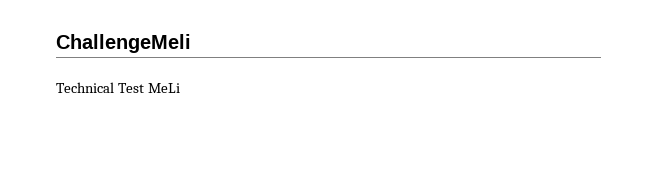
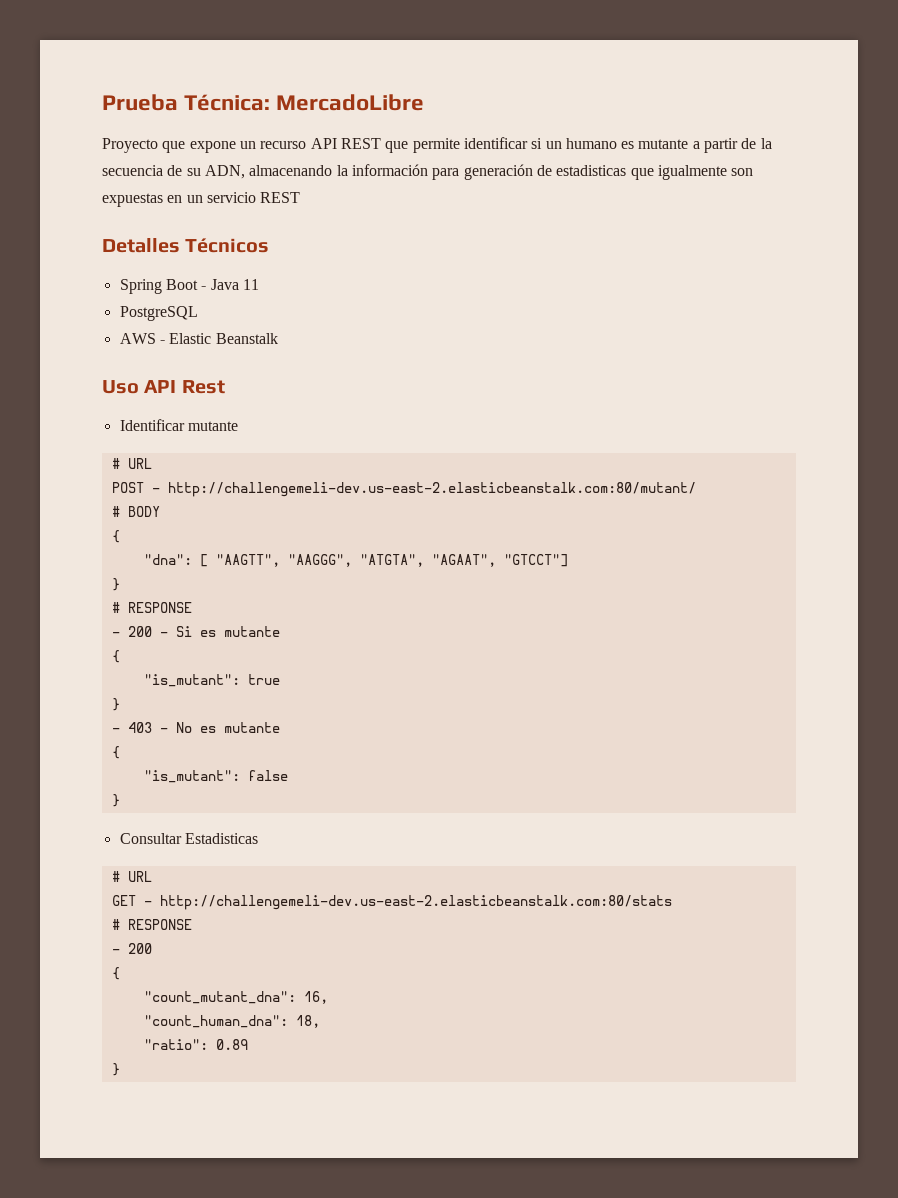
- ChallengeMeli
- Technical Test MeLi
+ Prueba Técnica: MercadoLibre
+ Proyecto que expone un recurso API REST que permite identificar si un humano es mutante a partir de la secuencia de su ADN, almacenando la información para generación de estadisticas que igualmente son expuestas en un servicio REST
+ Detalles Técnicos
+ Spring Boot - Java 11
+ PostgreSQL
+ AWS - Elastic Beanstalk
+ Uso API Rest
+ Identificar mutante
+ # URL
+ POST - http://challengemeli-dev.us-east-2.elasticbeanstalk.com:80/mutant/
+ # BODY
+ {
+ "dna": [ "AAGTT", "AAGGG", "ATGTA", "AGAAT", "GTCCT"]
+ }
+ # RESPONSE
+ - 200 - Si es mutante
+ {
+ "is_mutant": true
+ }
+ - 403 - No es mutante
+ {
+ "is_mutant": false
+ }
+ Consultar Estadisticas
+ # URL
+ GET - http://challengemeli-dev.us-east-2.elasticbeanstalk.com:80/stats
+ # RESPONSE
+ - 200
+ {
+ "count_mutant_dna": 16,
+ "count_human_dna": 18,
+ "ratio": 0.89
+ }

